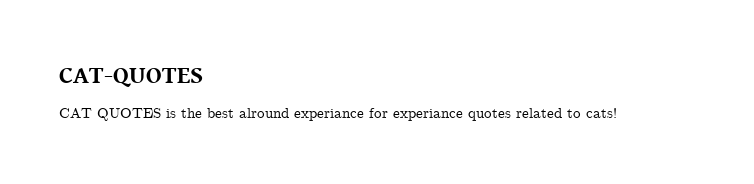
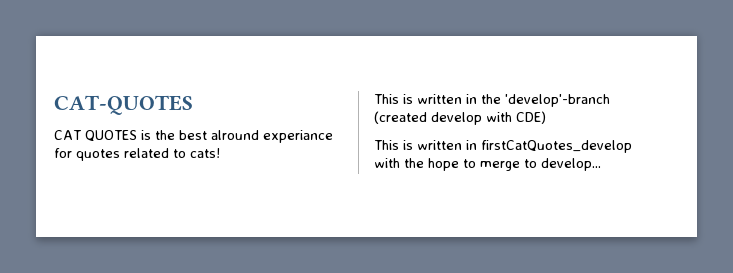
- CAT QUOTES is the best alround experiance for experiance quotes related to cats!
+ CAT QUOTES is the best alround experiance for quotes related to cats!
+ This is written in the 'develop'-branch (created develop with CDE)
+ This is written in firstCatQuotes_develop with the hope to merge to develop...

